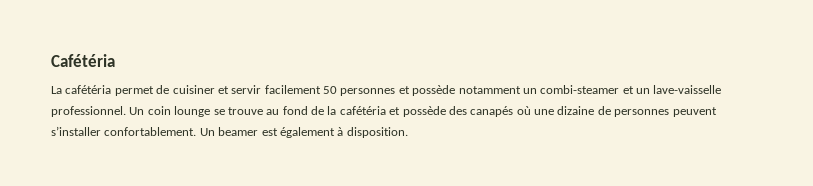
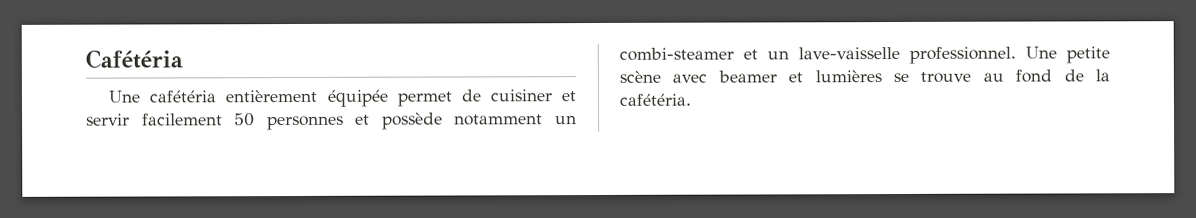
- La cafétéria permet de cuisiner et servir facilement 50 personnes et possède notamment un combi-steamer et un lave-vaisselle professionnel.
+ Une cafétéria entièrement équipée permet de cuisiner et servir facilement 50 personnes et possède notamment un combi-steamer et un lave-vaisselle professionnel.
- Un coin lounge se trouve au fond de la cafétéria et possède des canapés où une dizaine de personnes peuvent s’installer confortablement. Un beamer est également à disposition.
+ Une petite scène avec beamer et lumières se trouve au fond de la cafétéria.

